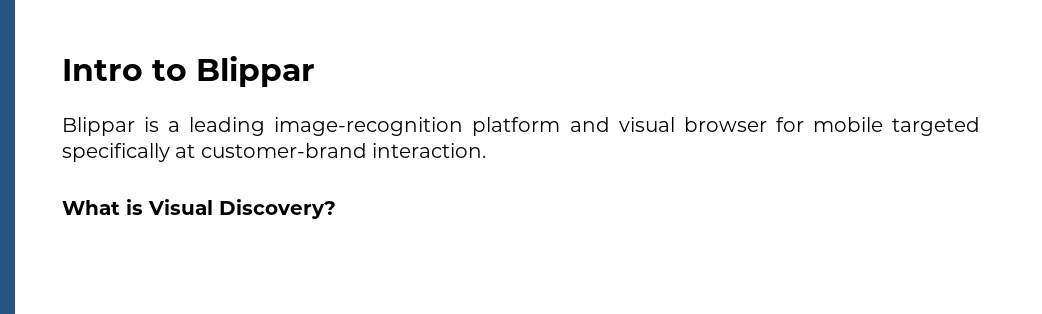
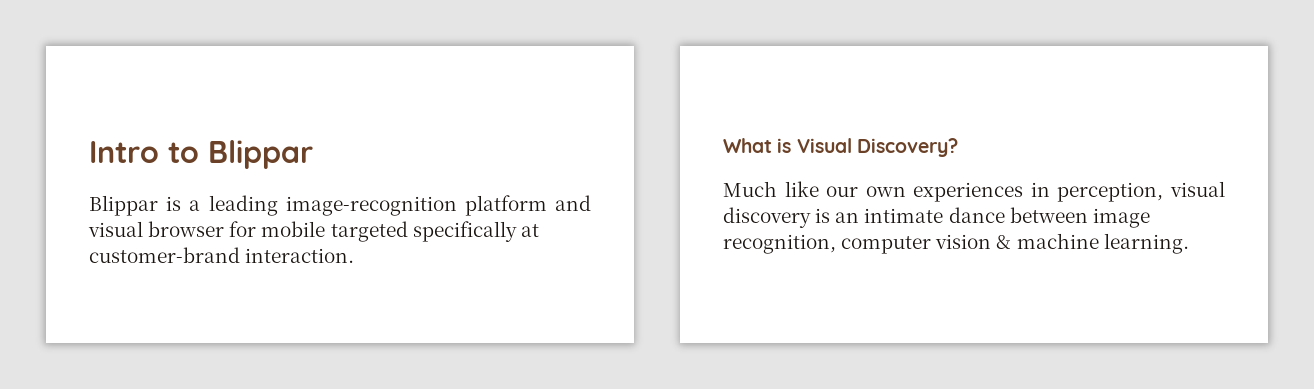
+ Much like our own experiences in perception, visual discovery is an intimate dance between image recognition, computer vision & machine learning.

